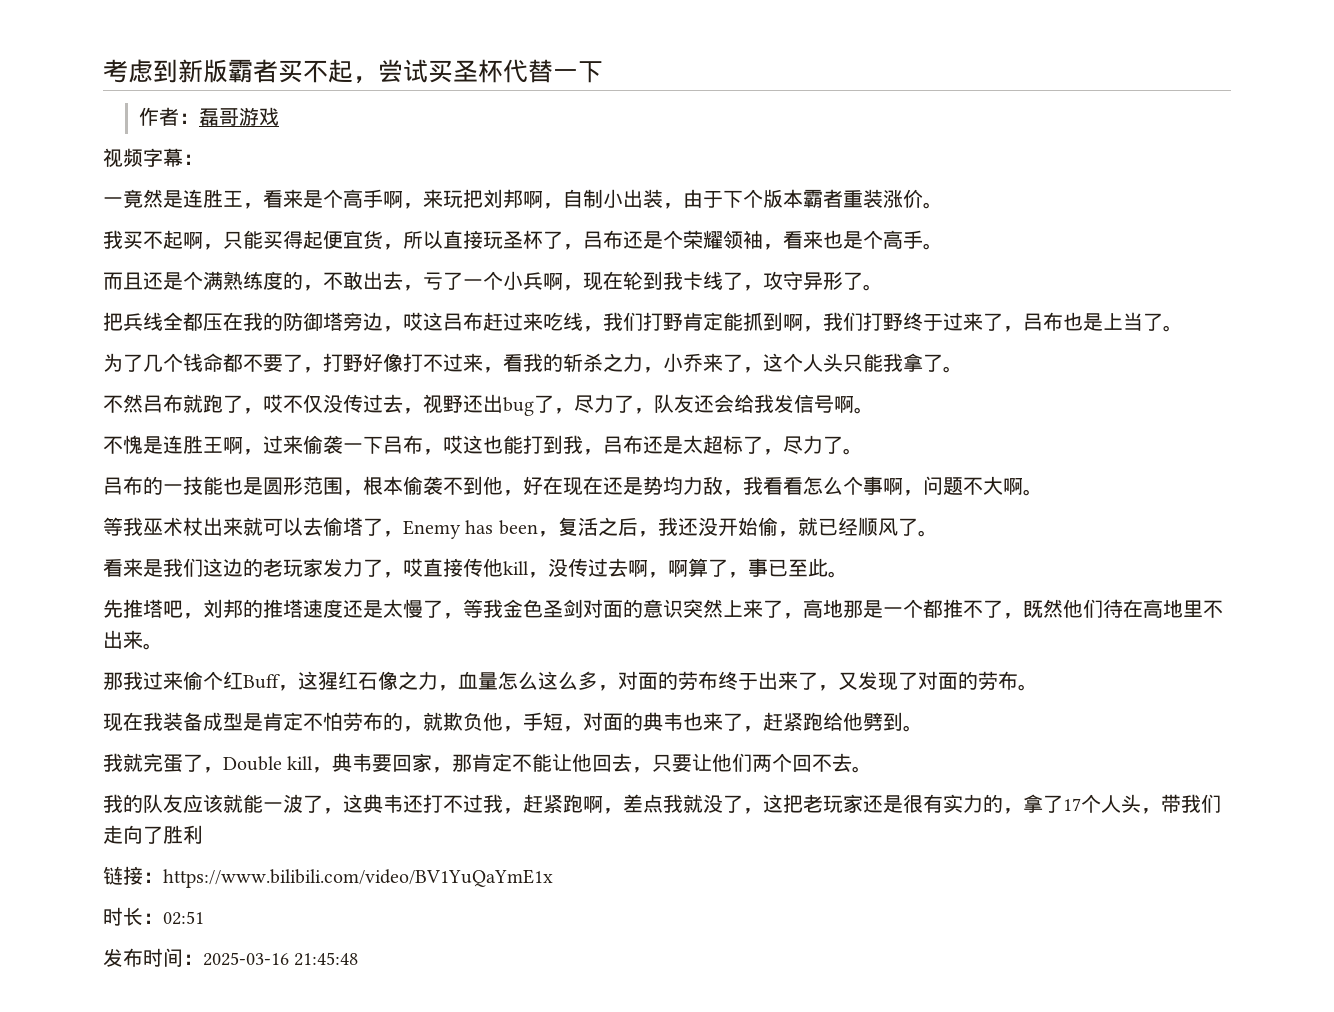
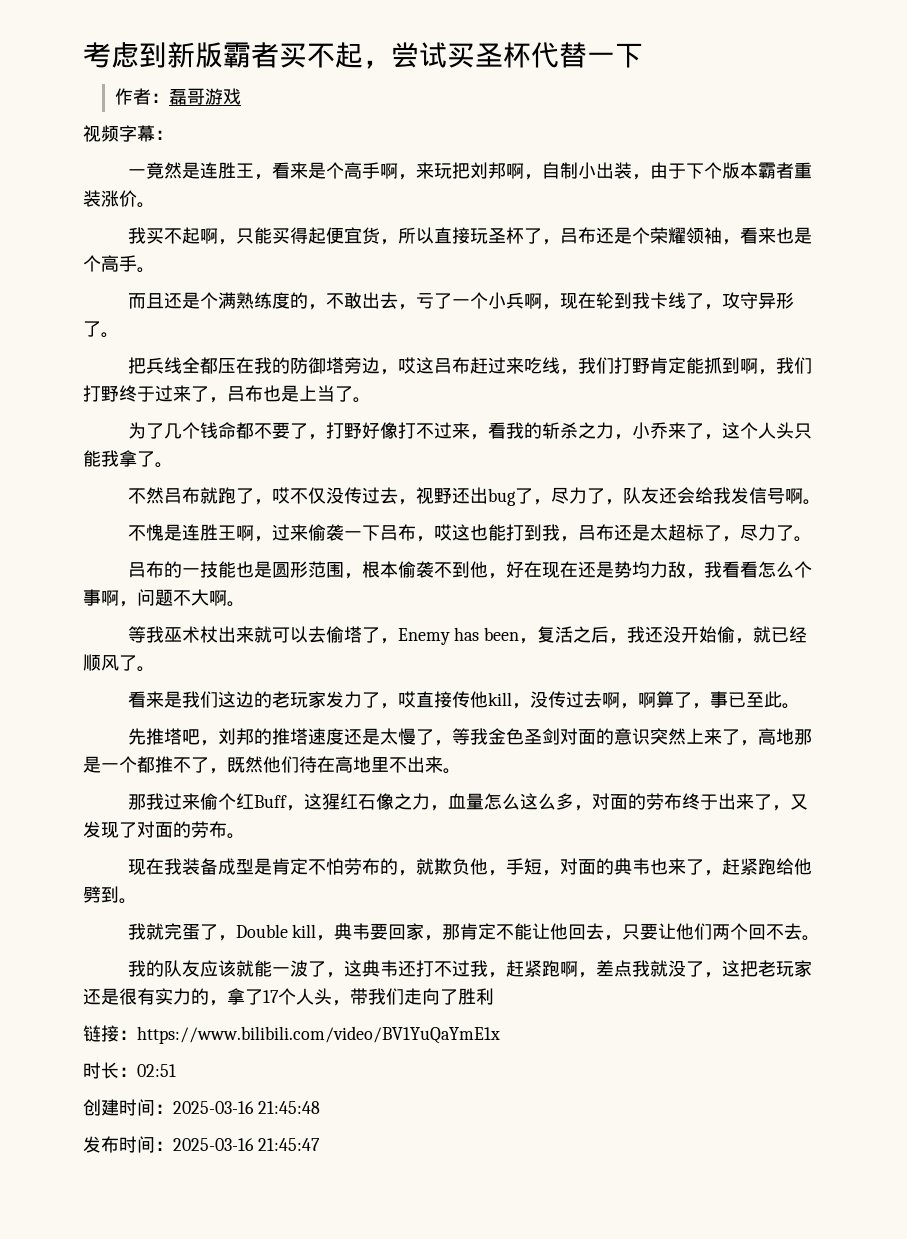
+ 创建时间：2025-03-16 21:45:48
- 发布时间：2025-03-16 21:45:48
+ 发布时间：2025-03-16 21:45:47

